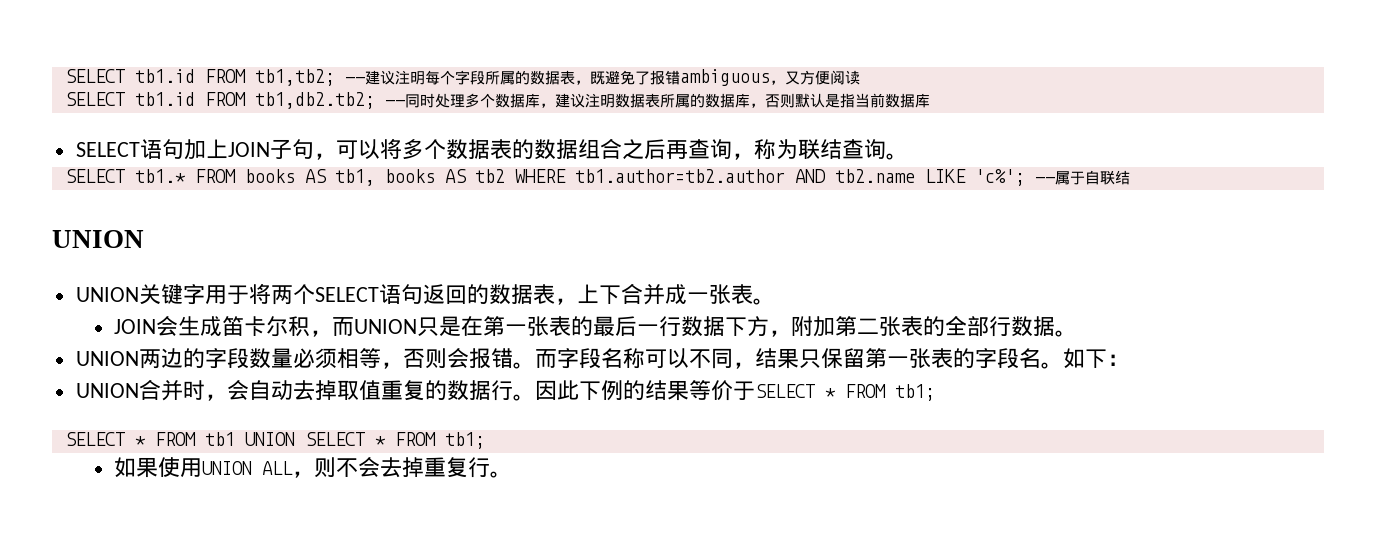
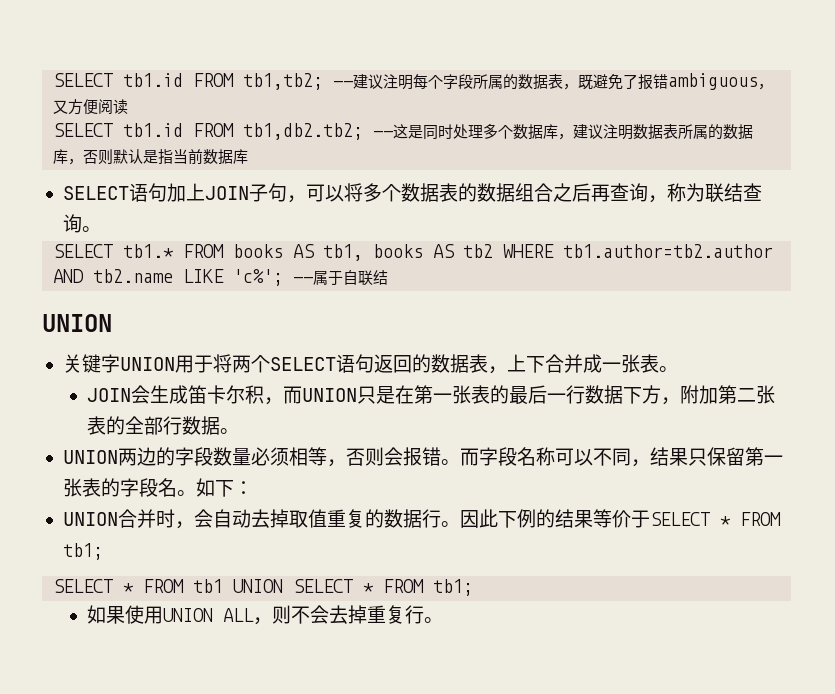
- SELECT tb1.id FROM tb1,db2.tb2; --同时处理多个数据库，建议注明数据表所属的数据库，否则默认是指当前数据库
+ SELECT tb1.id FROM tb1,db2.tb2; --这是同时处理多个数据库，建议注明数据表所属的数据库，否则默认是指当前数据库
- UNION关键字用于将两个SELECT语句返回的数据表，上下合并成一张表。
+ 关键字UNION用于将两个SELECT语句返回的数据表，上下合并成一张表。

